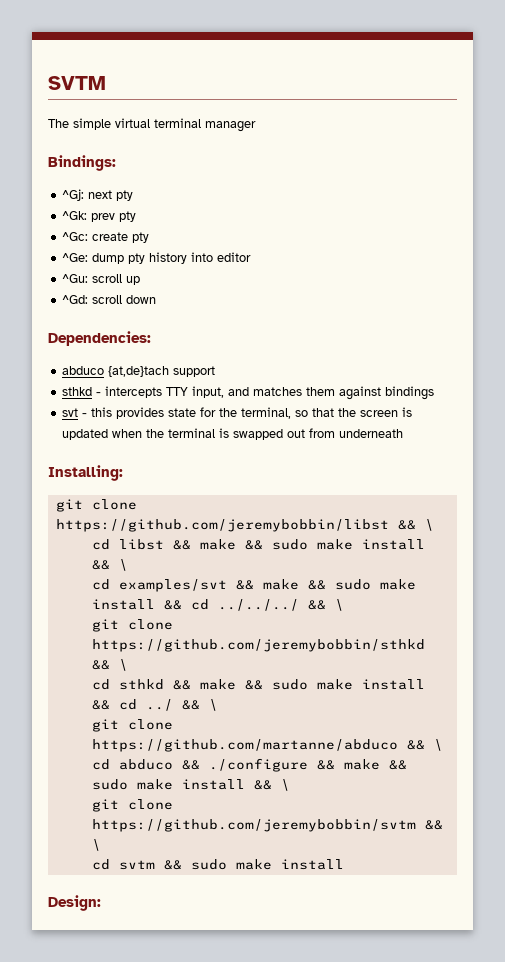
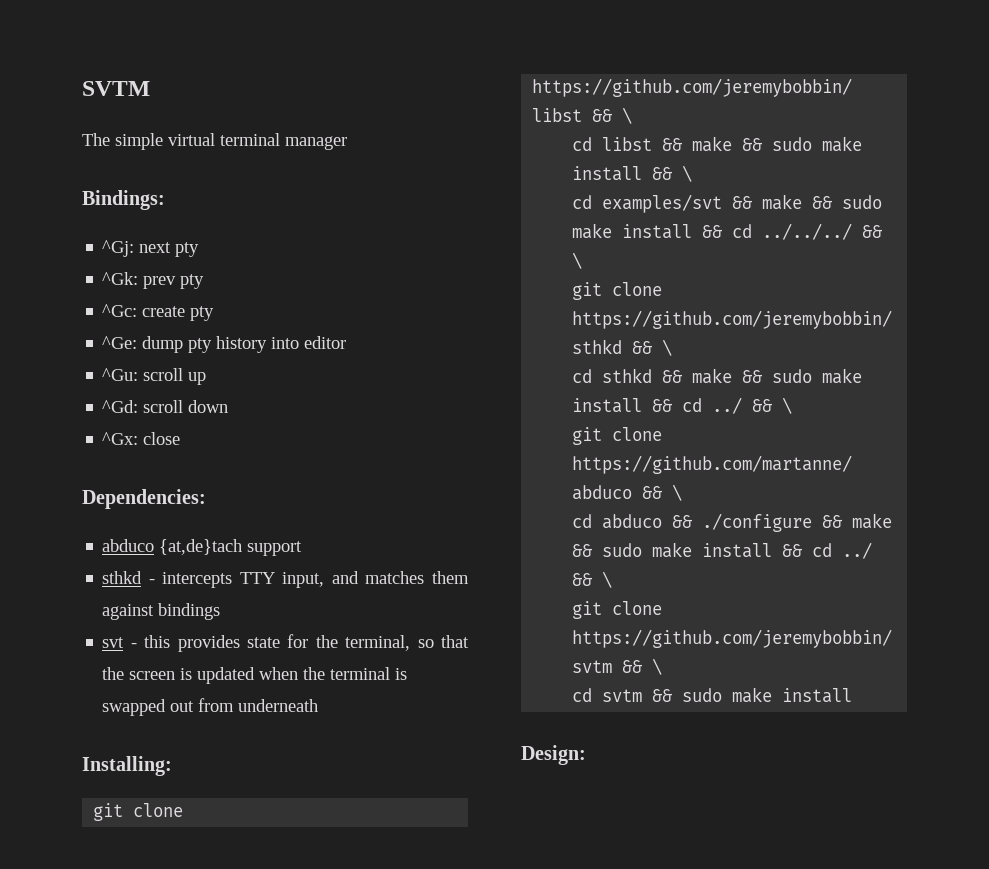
+ ^Gx: close
- cd abduco && ./configure && make && sudo make install && \
+ cd abduco && ./configure && make && sudo make install && cd ../ && \

